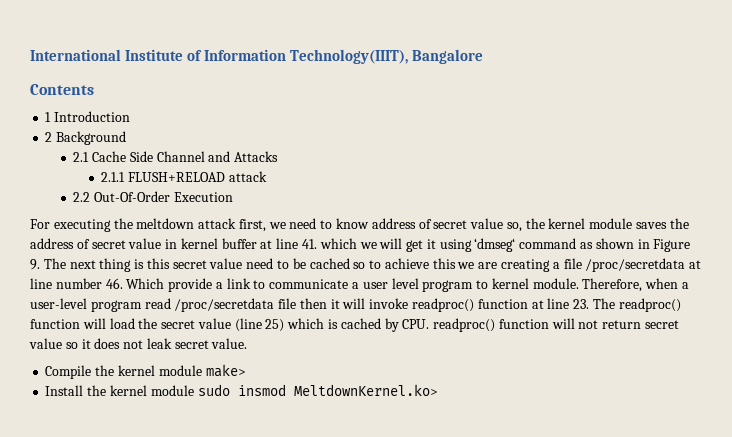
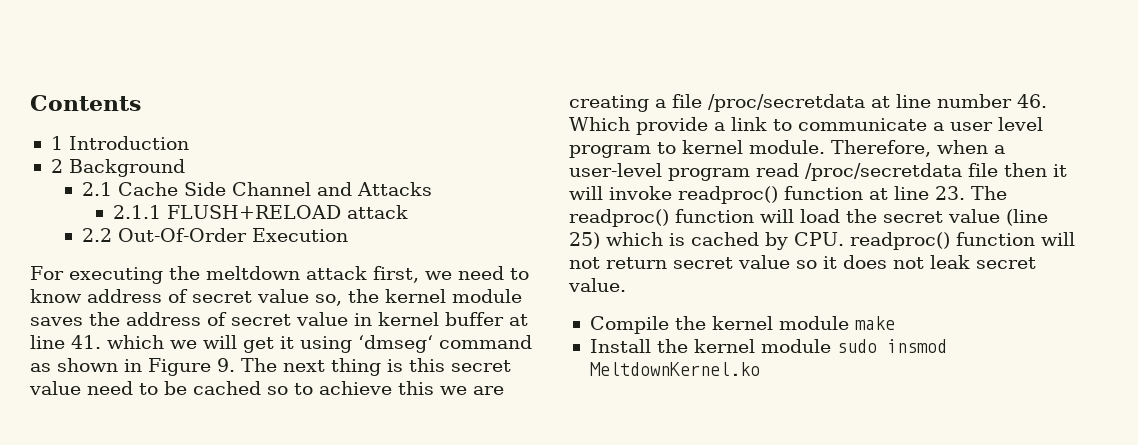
- International Institute of Information Technology(IIIT), Bangalore
- Compile the kernel module make>
+ Compile the kernel module make
- Install the kernel module sudo insmod MeltdownKernel.ko>
+ Install the kernel module sudo insmod MeltdownKernel.ko

